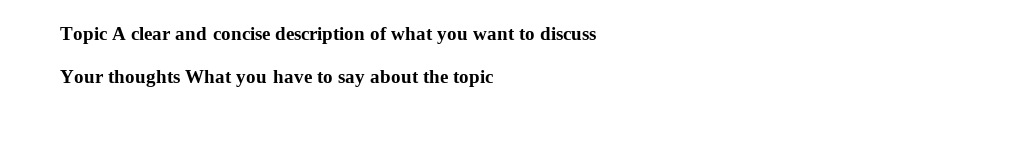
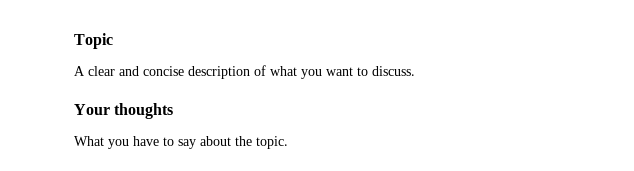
- Topic A clear and concise description of what you want to discuss
+ Topic
+ A clear and concise description of what you want to discuss.
- Your thoughts What you have to say about the topic
+ Your thoughts
+ What you have to say about the topic.

